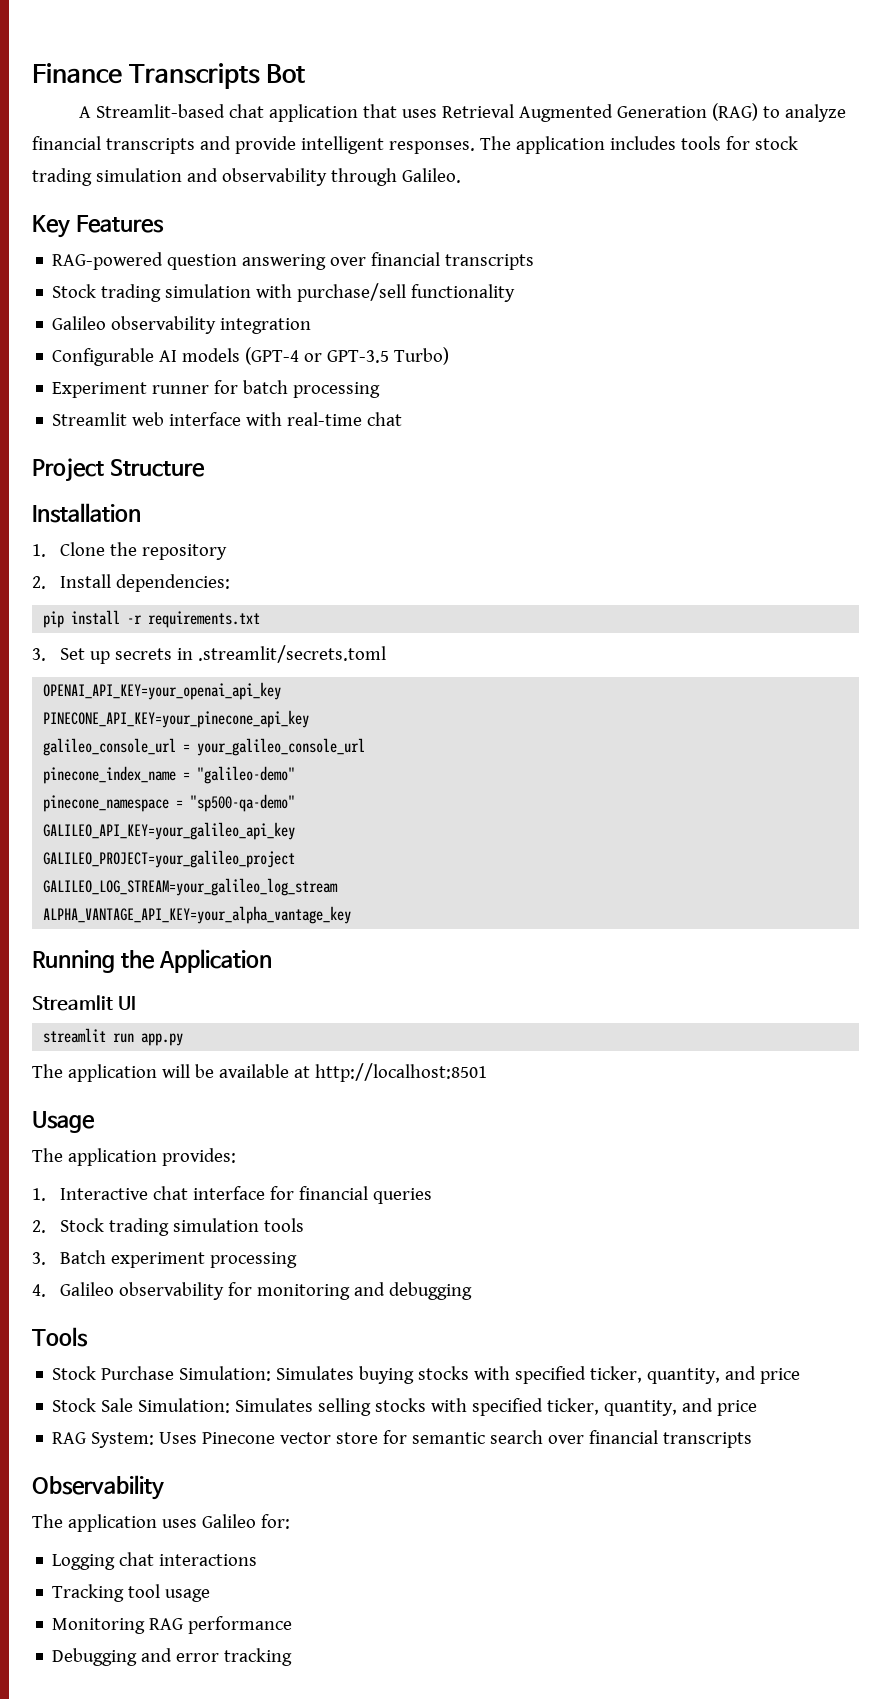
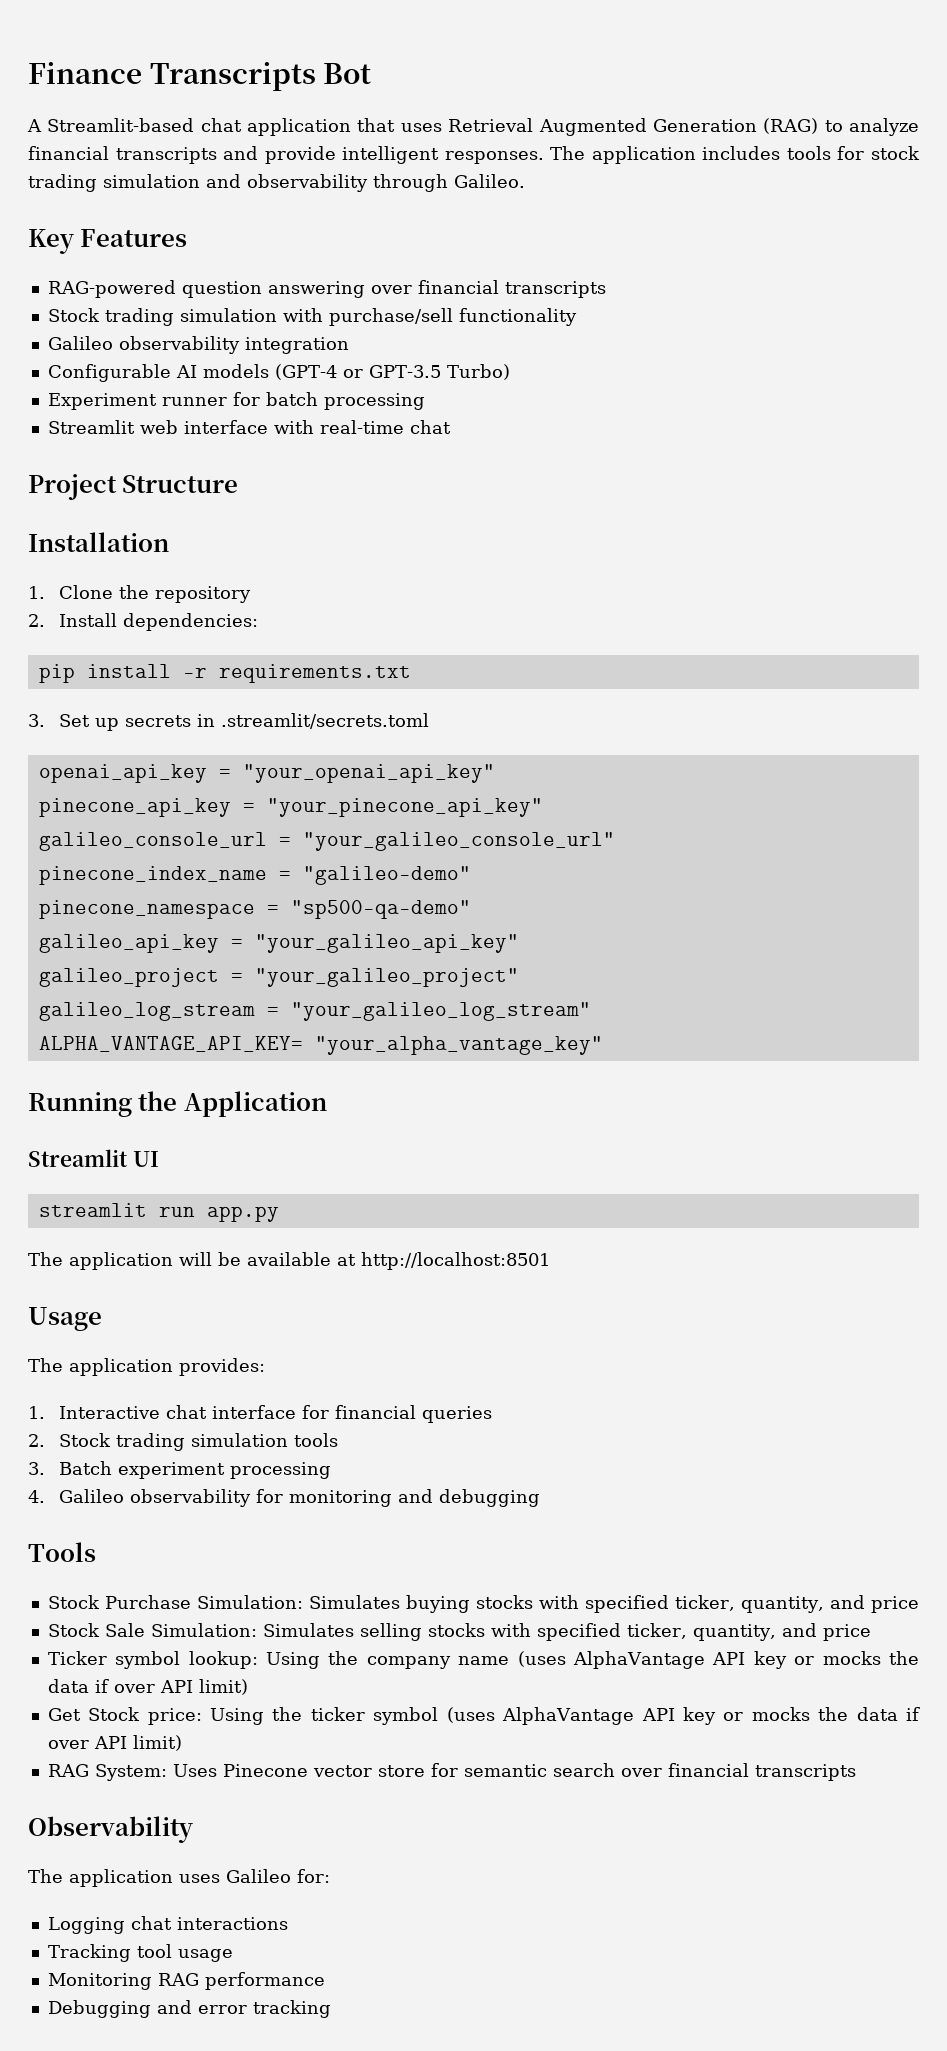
- OPENAI_API_KEY=your_openai_api_key
- PINECONE_API_KEY=your_pinecone_api_key
+ openai_api_key = "your_openai_api_key"
+ pinecone_api_key = "your_pinecone_api_key"
- galileo_console_url = your_galileo_console_url
+ galileo_console_url = "your_galileo_console_url"
- GALILEO_API_KEY=your_galileo_api_key
- GALILEO_PROJECT=your_galileo_project
- GALILEO_LOG_STREAM=your_galileo_log_stream
- ALPHA_VANTAGE_API_KEY=your_alpha_vantage_key
+ galileo_api_key = "your_galileo_api_key"
+ galileo_project = "your_galileo_project"
+ galileo_log_stream = "your_galileo_log_stream"
+ ALPHA_VANTAGE_API_KEY= "your_alpha_vantage_key"
+ Ticker symbol lookup: Using the company name (uses AlphaVantage API key or mocks the data if over API limit)
+ Get Stock price: Using the ticker symbol (uses AlphaVantage API key or mocks the data if over API limit)

